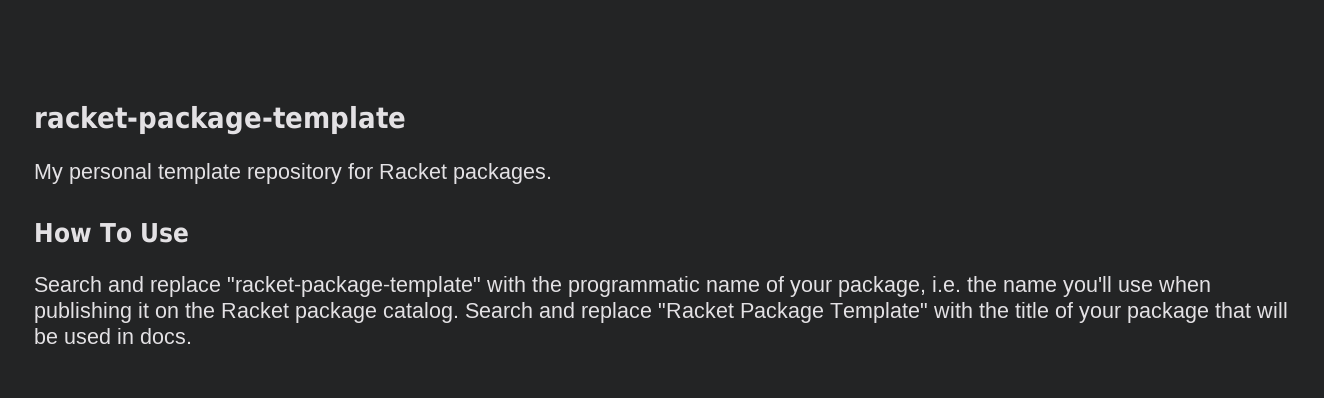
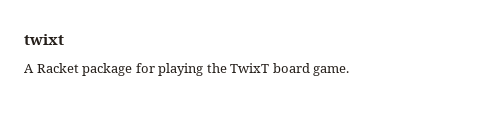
- racket-package-template
- My personal template repository for Racket packages.
- How To Use
- Search and replace "racket-package-template" with the programmatic name of your package, i.e. the name you'll use when publishing it on the Racket package catalog. Search and replace "Racket Package Template" with the title of your package that will be used in docs.
+ twixt
+ A Racket package for playing the TwixT board game.

